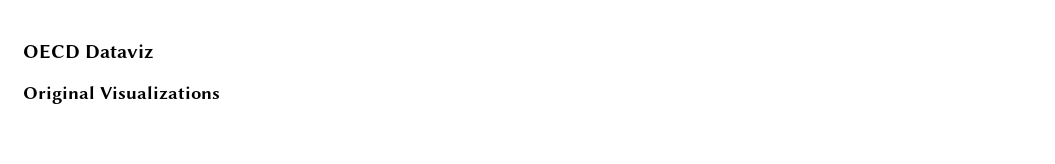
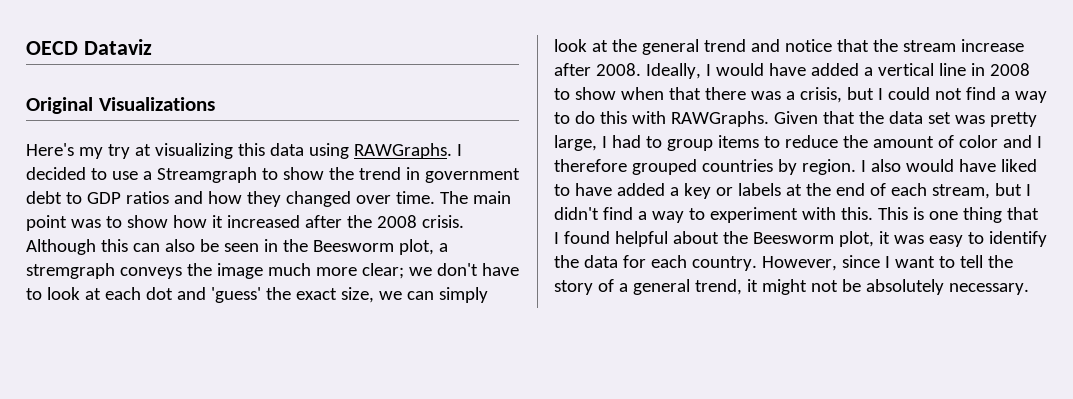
+ Here's my try at visualizing this data using RAWGraphs. I decided to use a Streamgraph to show the trend in government debt to GDP ratios and how they changed over time. The main point was to show how it increased after the 2008 crisis. Although this can also be seen in the Beesworm plot, a stremgraph conveys the image much more clear; we don't have to look at each dot and 'guess' the exact size, we can simply look at the general trend and notice that the stream increase after 2008. Ideally, I would have added a vertical line in 2008 to show when that there was a crisis, but I could not find a way to do this with RAWGraphs. Given that the data set was pretty large, I had to group items to reduce the amount of color and I therefore grouped countries by region. I also would have liked to have added a key or labels at the end of each stream, but I didn't find a way to experiment with this. This is one thing that I found helpful about the Beesworm plot, it was easy to identify the data for each country. However, since I want to tell the story of a general trend, it might not be absolutely necessary.

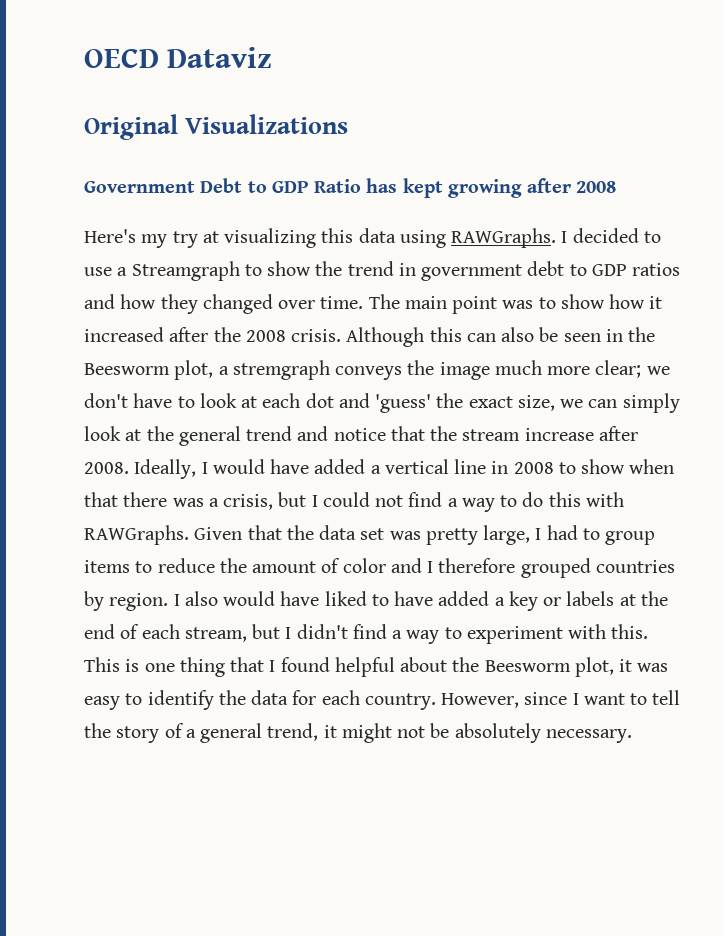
+ Government Debt to GDP Ratio has kept growing after 2008

